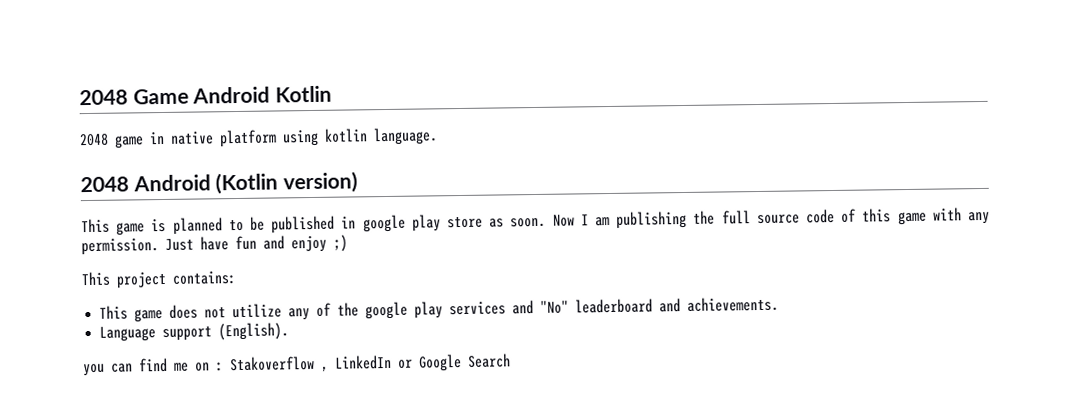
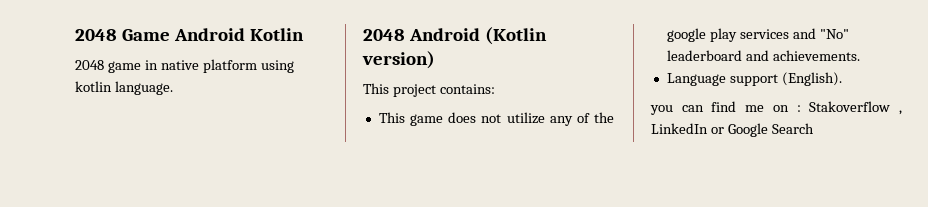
- This game is planned to be published in google play store as soon. Now I am publishing the full source code of this game with any permission. Just have fun and enjoy ;)

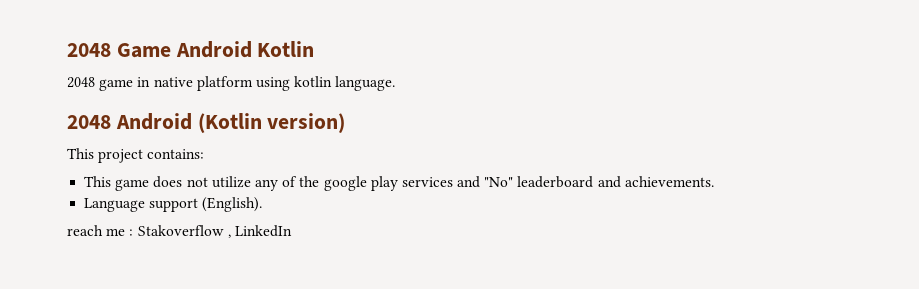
- you can find me on : Stakoverflow , LinkedIn or Google Search
+ reach me : Stakoverflow , LinkedIn

